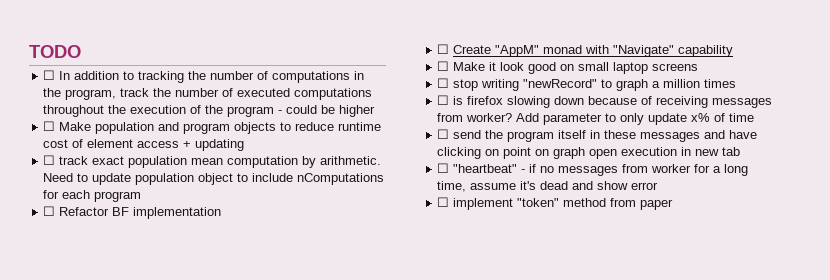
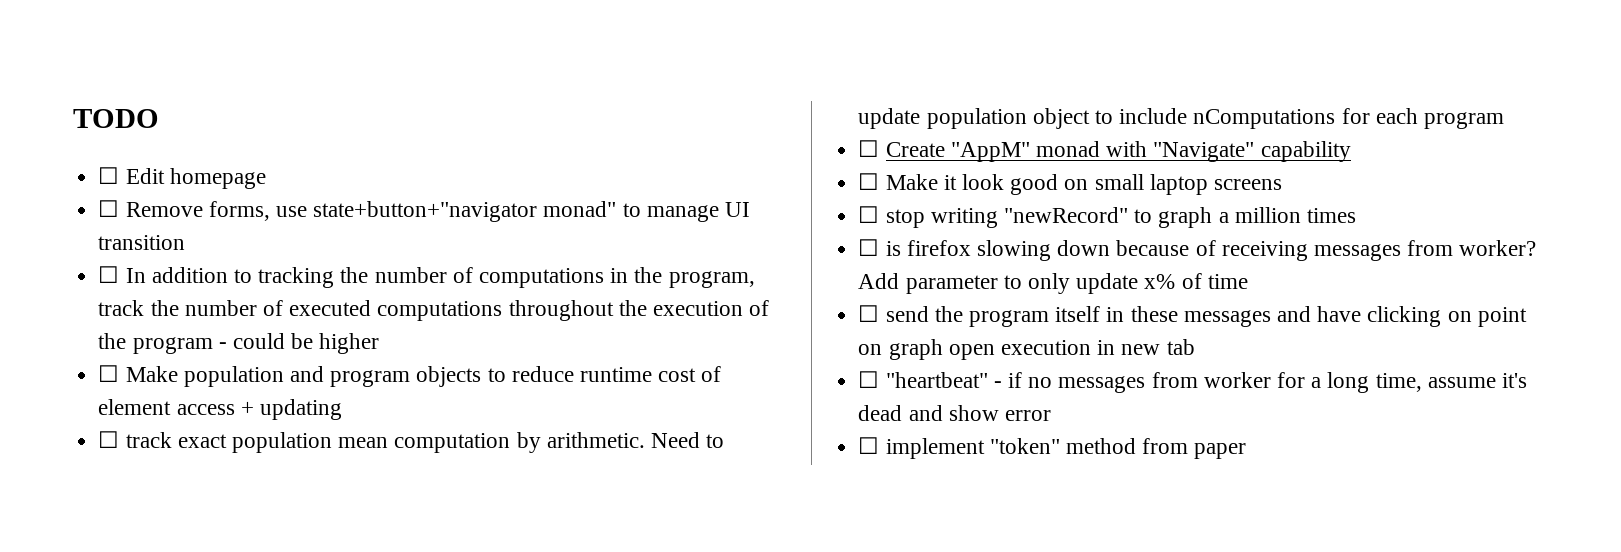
+ ☐ Edit homepage
+ ☐ Remove forms, use state+button+"navigator monad" to manage UI transition
- ☐ Refactor BF implementation

